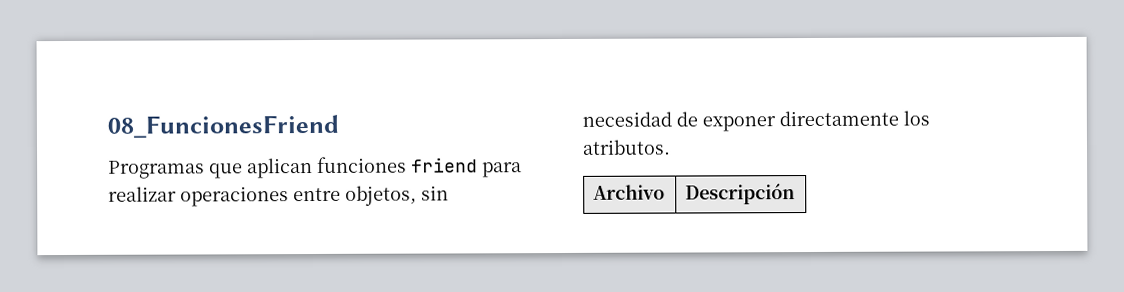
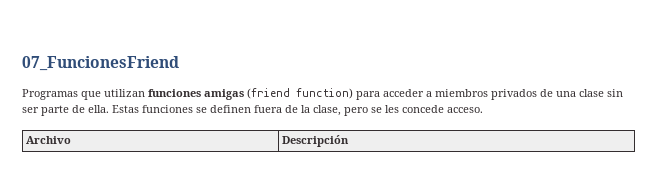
- 08_FuncionesFriend
+ 07_FuncionesFriend
- Programas que aplican funciones friend para realizar operaciones entre objetos, sin necesidad de exponer directamente los atributos.
+ Programas que utilizan funciones amigas (friend function) para acceder a miembros privados de una clase sin ser parte de ella. Estas funciones se definen fuera de la clase, pero se les concede acceso.

